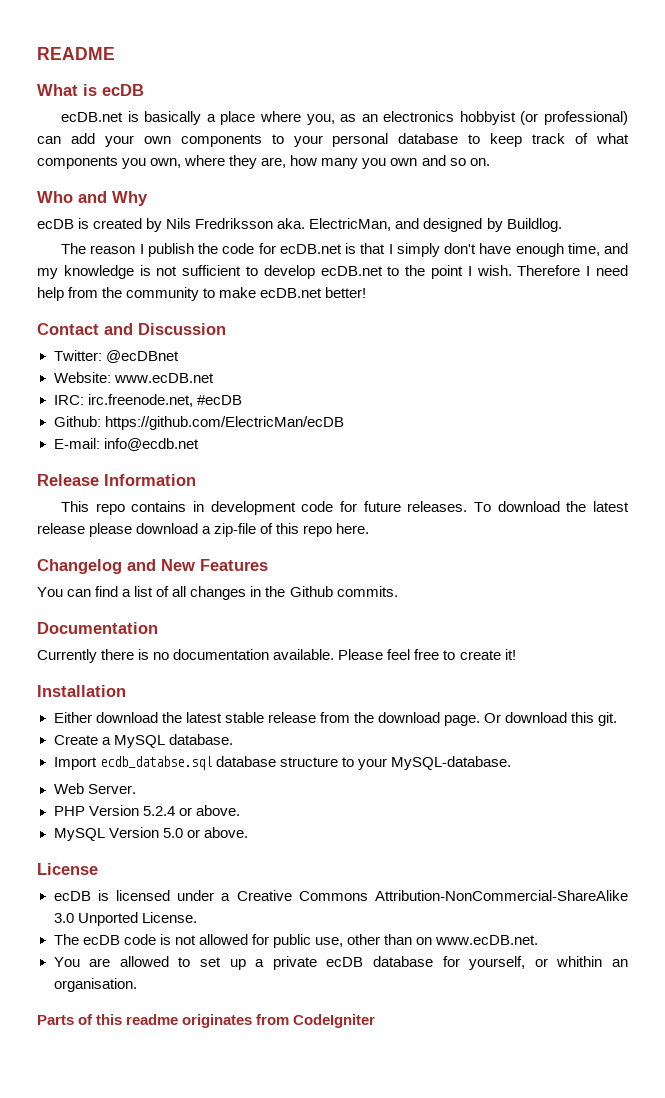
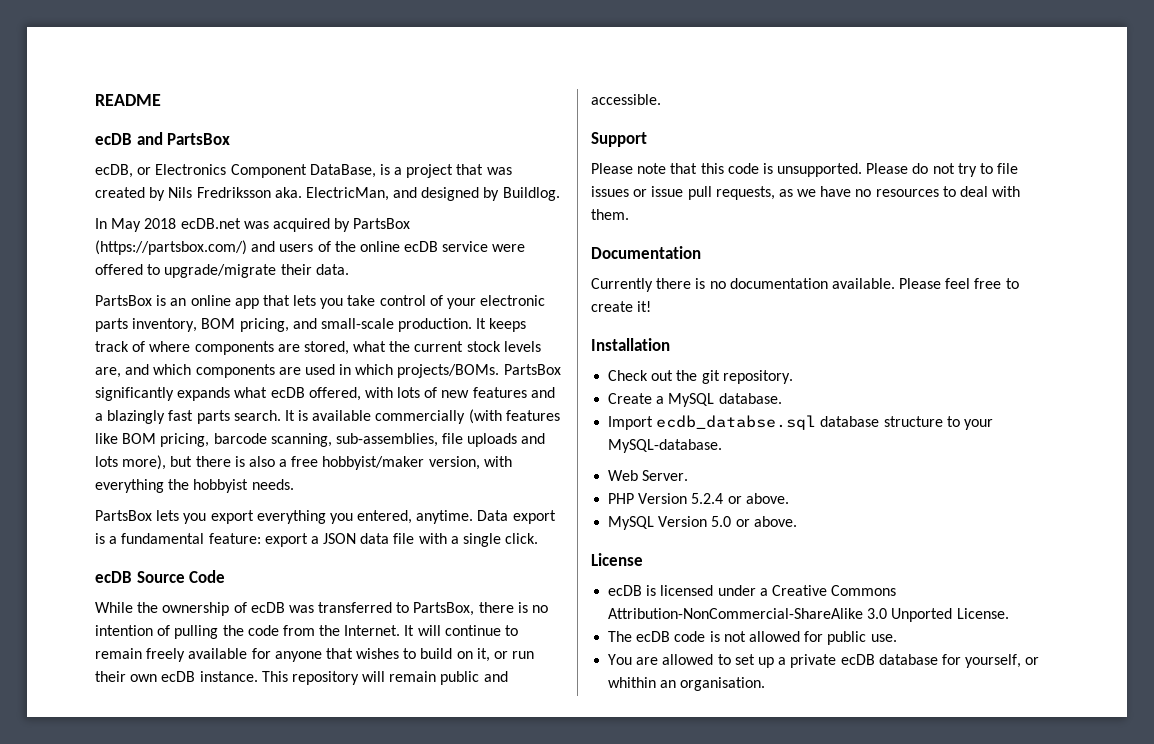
- What is ecDB
- ecDB.net is basically a place where you, as an electronics hobbyist (or professional) can add your own components to your personal database to keep track of what components you own, where they are, how many you own and so on.
- Who and Why
- ecDB is created by Nils Fredriksson aka.
+ ecDB and PartsBox
+ ecDB, or Electronics Component DataBase, is a project that was created by Nils Fredriksson aka.
- The reason I publish the code for ecDB.net is that I simply don't have enough time, and my knowledge is not sufficient to develop ecDB.net to the point I wish. Therefore I need help from the community to make ecDB.net better!
- Contact and Discussion
- Twitter: @ecDBnet
- Website: www.ecDB.net
- IRC: irc.freenode.net, #ecDB
- Github: https://github.com/ElectricMan/ecDB
- E-mail: info@ecdb.net
- Release Information
- This repo contains in development code for future releases. To download the latest release please download a zip-file of this repo here.
- Changelog and New Features
- You can find a list of all changes in the Github commits.
+ In May 2018 ecDB.net was acquired by PartsBox (https://partsbox.com/) and users of the online ecDB service were offered to upgrade/migrate their data.
+ PartsBox is an online app that lets you take control of your electronic parts inventory, BOM pricing, and small-scale production. It keeps track of where components are stored, what the current stock levels are, and which components are used in which projects/BOMs. PartsBox significantly expands what ecDB offered, with lots of new features and a blazingly fast parts search. It is available commercially (with features like BOM pricing, barcode scanning, sub-assemblies, file uploads and lots more), but there is also a free hobbyist/maker version, with everything the hobbyist needs.
+ PartsBox lets you export everything you entered, anytime. Data export is a fundamental feature: export a JSON data file with a single click.
+ ecDB Source Code
+ While the ownership of ecDB was transferred to PartsBox, there is no intention of pulling the code from the Internet. It will continue to remain freely available for anyone that wishes to build on it, or run their own ecDB instance. This repository will remain public and accessible.
+ Support
+ Please note that this code is unsupported. Please do not try to file issues or issue pull requests, as we have no resources to deal with them.
- Either download the latest stable release from the download page. Or download this git.
+ Check out the git repository.
- The ecDB code is not allowed for public use, other than on www.ecDB.net.
+ The ecDB code is not allowed for public use.
- Parts of this readme originates from CodeIgniter

